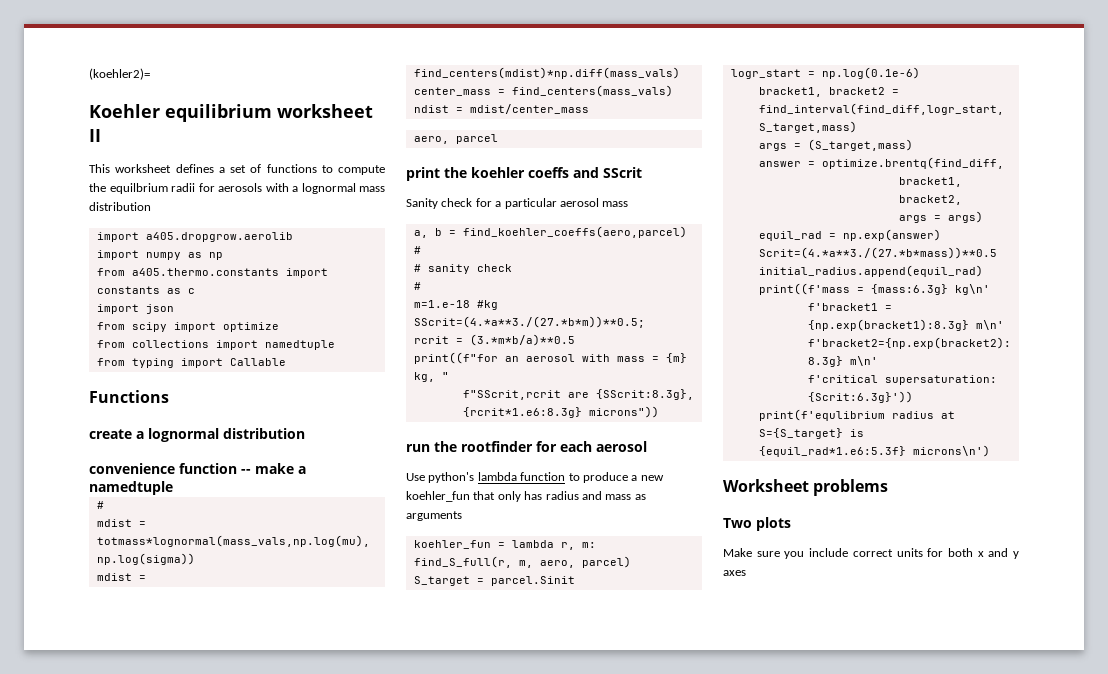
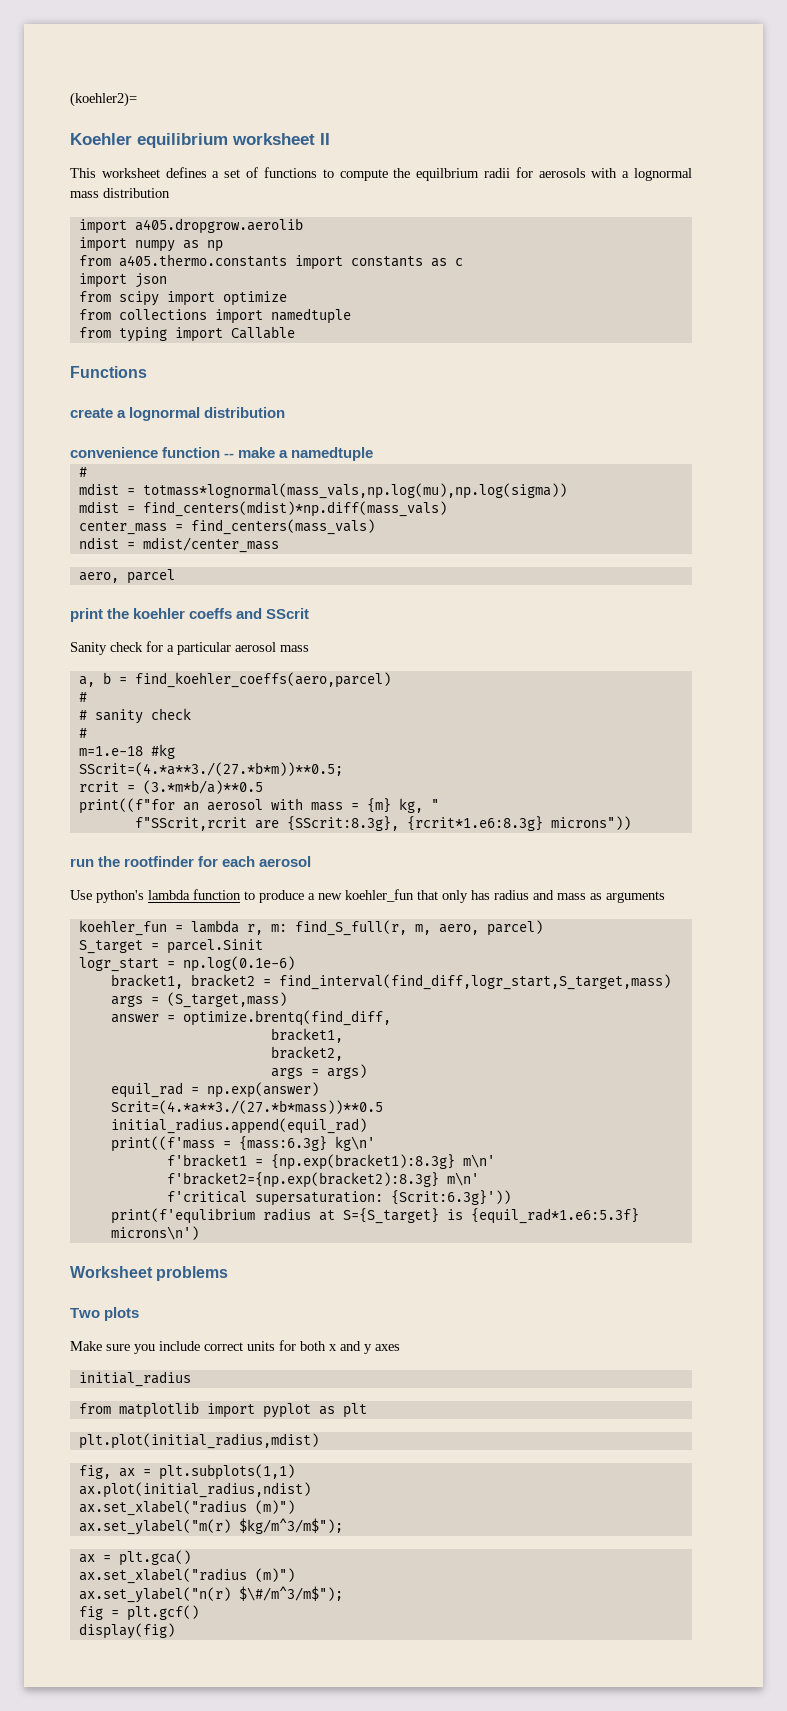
+ initial_radius
+ from matplotlib import pyplot as plt
+ plt.plot(initial_radius,mdist)
+ fig, ax = plt.subplots(1,1)
+ ax.plot(initial_radius,ndist)
+ ax.set_xlabel("radius (m)")
+ ax.set_ylabel("m(r) $kg/m^3/m$");
+ ax = plt.gca()
+ ax.set_xlabel("radius (m)")
+ ax.set_ylabel("n(r) $\#/m^3/m$");
+ fig = plt.gcf()
+ display(fig)

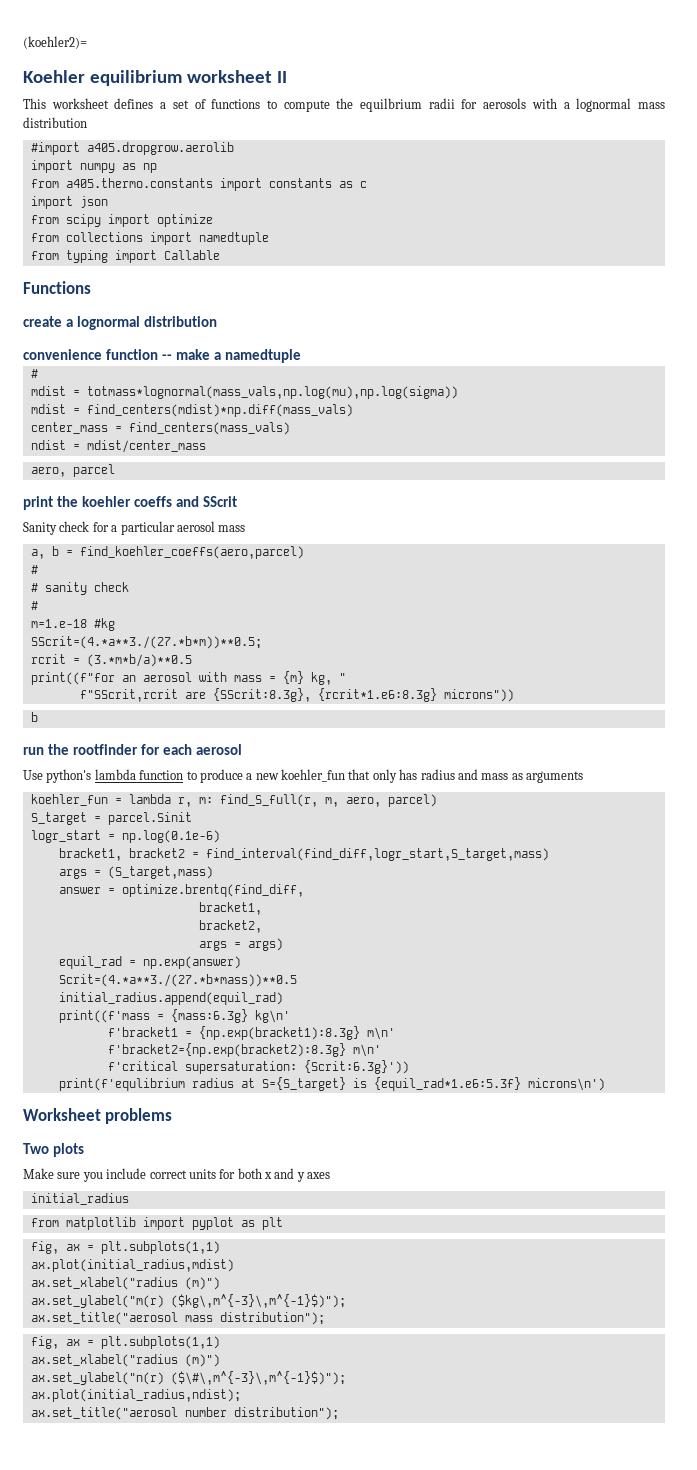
- import a405.dropgrow.aerolib
+ #import a405.dropgrow.aerolib
  f"SScrit,rcrit are {SScrit:8.3g}, {rcrit*1.e6:8.3g} microns"))
+ b
  from matplotlib import pyplot as plt
- plt.plot(initial_radius,mdist)
  fig, ax = plt.subplots(1,1)
- ax.plot(initial_radius,ndist)
+ ax.plot(initial_radius,mdist)
  ax.set_xlabel("radius (m)")
- ax.set_ylabel("m(r) $kg/m^3/m$");
- ax = plt.gca()
+ ax.set_ylabel("m(r) ($kg\,m^{-3}\,m^{-1}$)");
+ ax.set_title("aerosol mass distribution");
+ fig, ax = plt.subplots(1,1)
  ax.set_xlabel("radius (m)")
- ax.set_ylabel("n(r) $\#/m^3/m$");
- fig = plt.gcf()
- display(fig)
+ ax.set_ylabel("n(r) ($\#\,m^{-3}\,m^{-1}$)");
+ ax.plot(initial_radius,ndist);
+ ax.set_title("aerosol number distribution");

